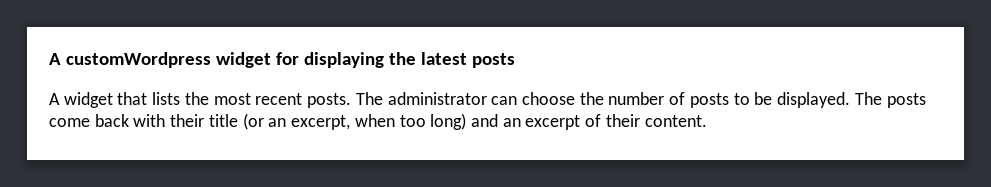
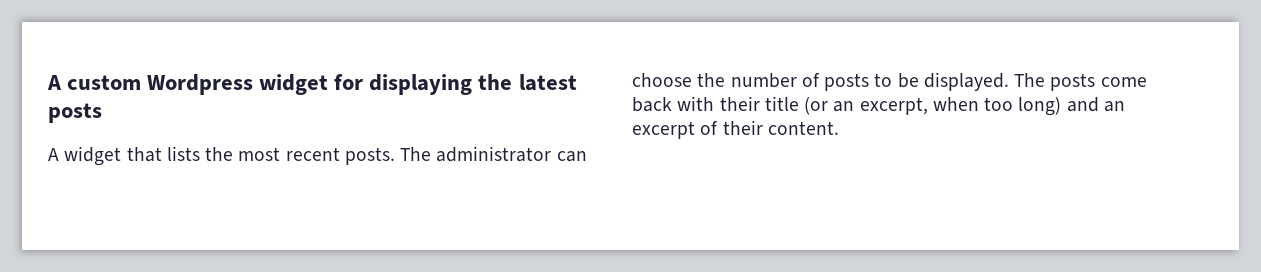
- A customWordpress widget for displaying the latest posts
+ A custom Wordpress widget for displaying the latest posts

